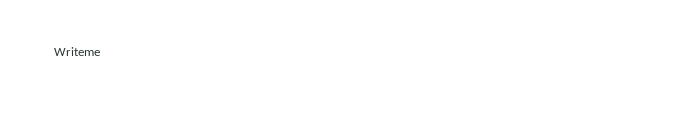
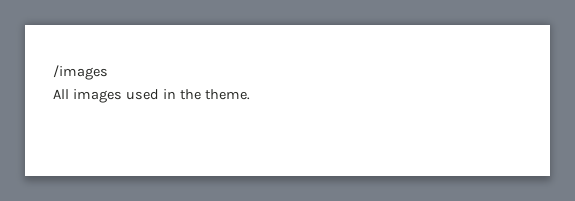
- Writeme
+ /images
+ All images used in the theme.

